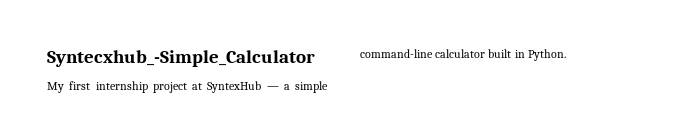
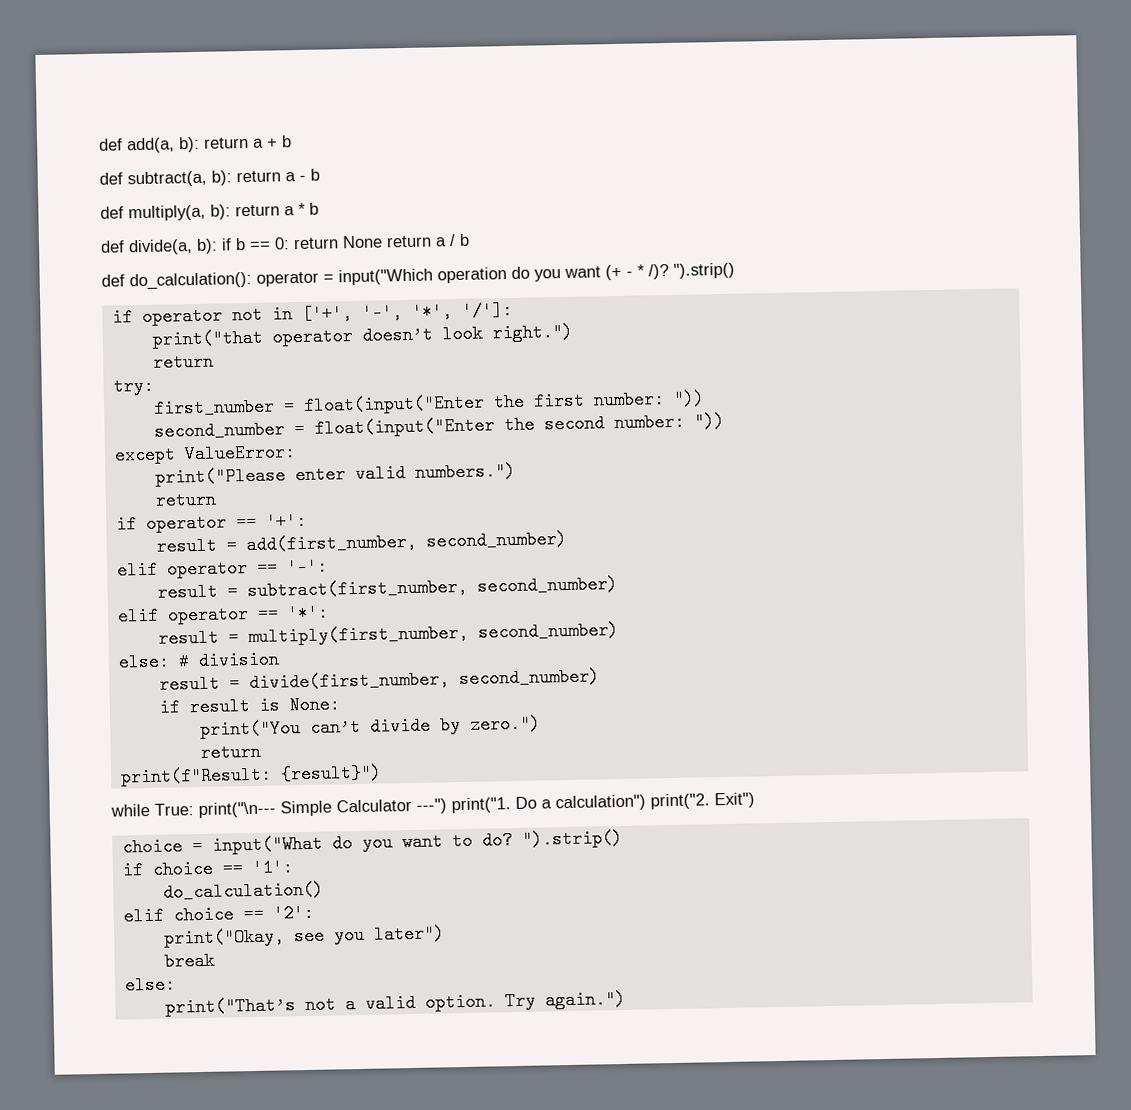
- Syntecxhub_-Simple_Calculator
- My first internship project at SyntexHub — a simple command-line calculator built in Python.
+ def add(a, b): return a + b
+ def subtract(a, b): return a - b
+ def multiply(a, b): return a * b
+ def divide(a, b): if b == 0: return None return a / b
+ def do_calculation(): operator = input("Which operation do you want (+ - * /)? ").strip()
+ if operator not in ['+', '-', '*', '/']:
+ print("that operator doesn’t look right.")
+ return
+ try:
+ first_number = float(input("Enter the first number: "))
+ second_number = float(input("Enter the second number: "))
+ except ValueError:
+ print("Please enter valid numbers.")
+ return
+ if operator == '+':
+ result = add(first_number, second_number)
+ elif operator == '-':
+ result = subtract(first_number, second_number)
+ elif operator == '*':
+ result = multiply(first_number, second_number)
+ else: # division
+ result = divide(first_number, second_number)
+ if result is None:
+ print("You can’t divide by zero.")
+ return
+ print(f"Result: {result}")
+ while True: print("\n--- Simple Calculator ---") print("1. Do a calculation") print("2. Exit")
+ choice = input("What do you want to do? ").strip()
+ if choice == '1':
+ do_calculation()
+ elif choice == '2':
+ print("Okay, see you later")
+ break
+ else:
+ print("That’s not a valid option. Try again.")

